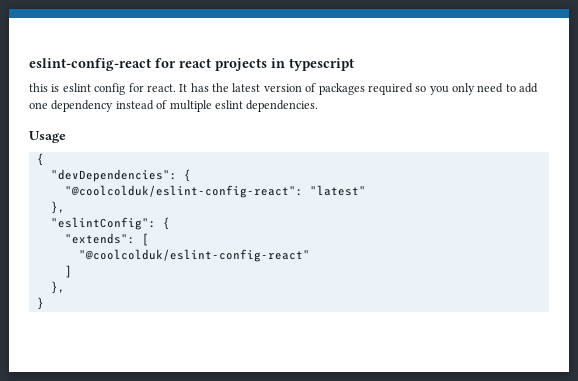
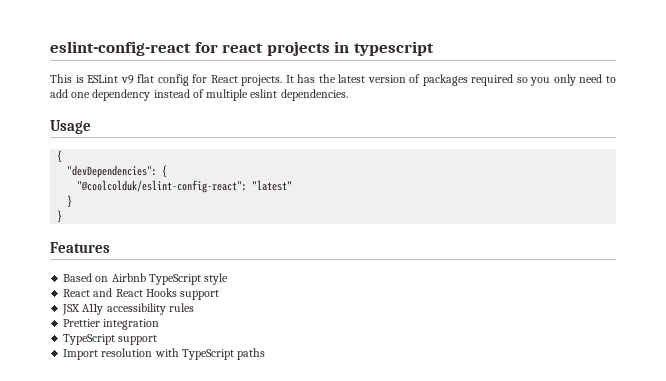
- this is eslint config for react.
+ This is ESLint v9 flat config for React projects.
  "@coolcolduk/eslint-config-react": "latest"
- },
- "eslintConfig": {
- "extends": [
- "@coolcolduk/eslint-config-react"
- ]
- },
  }
+ }
+ Features
+ Based on Airbnb TypeScript style
+ React and React Hooks support
+ JSX A11y accessibility rules
+ Prettier integration
+ TypeScript support
+ Import resolution with TypeScript paths

